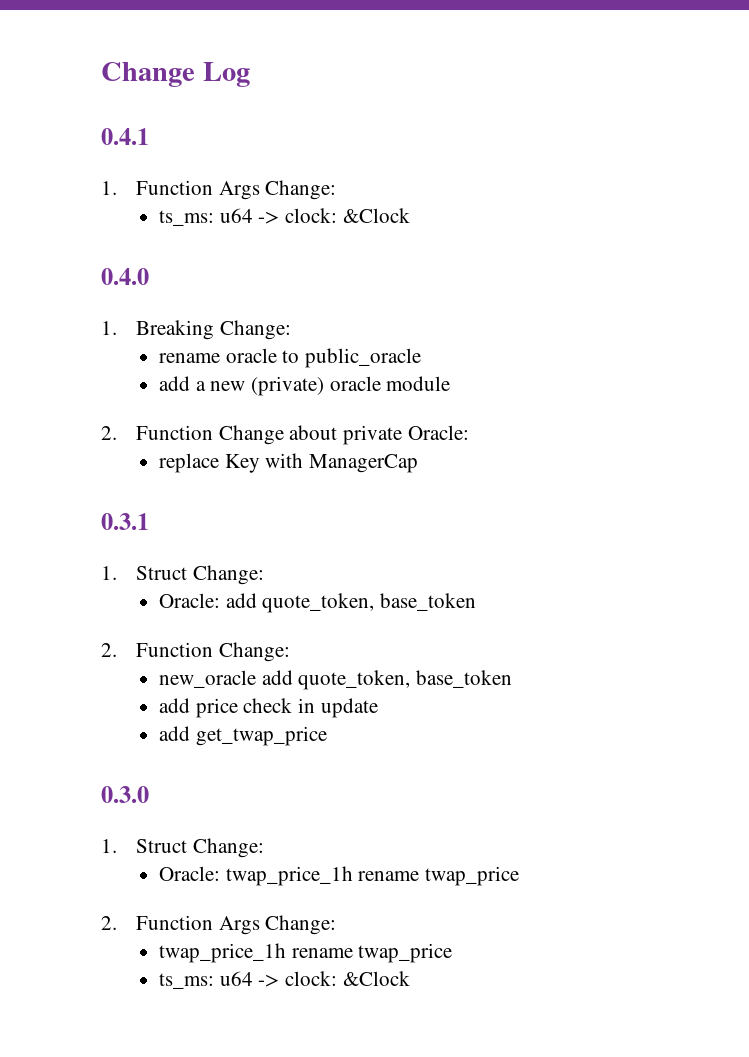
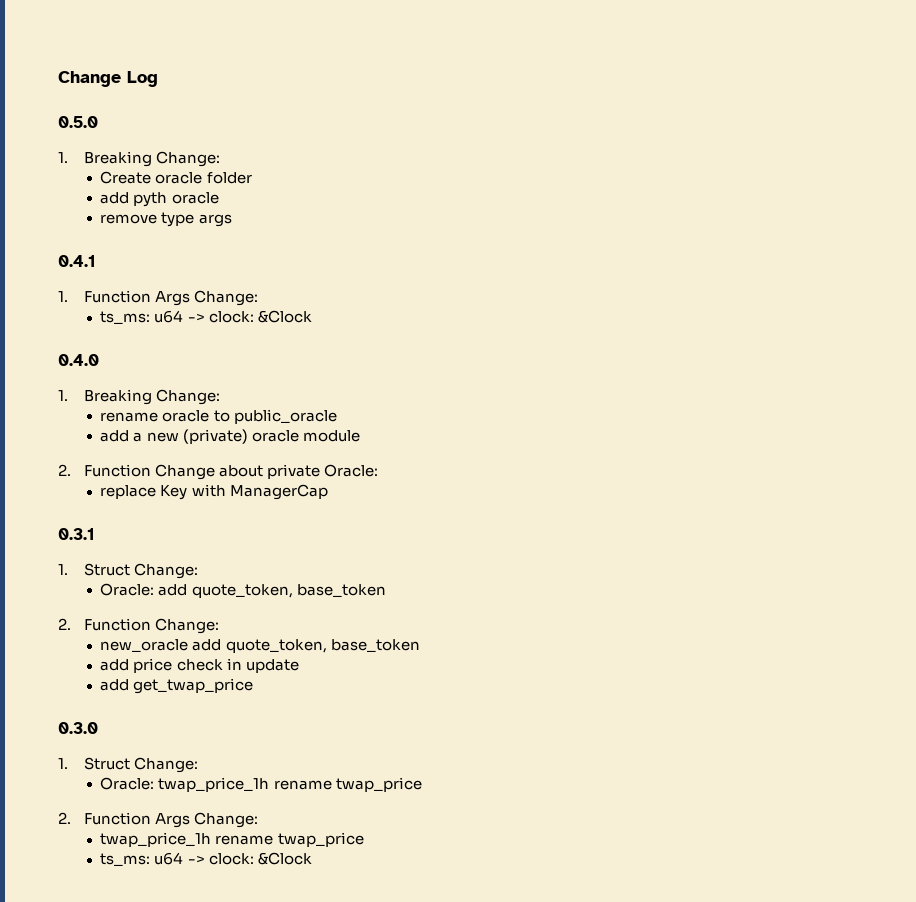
+ 0.5.0
+ 1. Breaking Change:
+ Create oracle folder
+ add pyth oracle
+ remove type args

